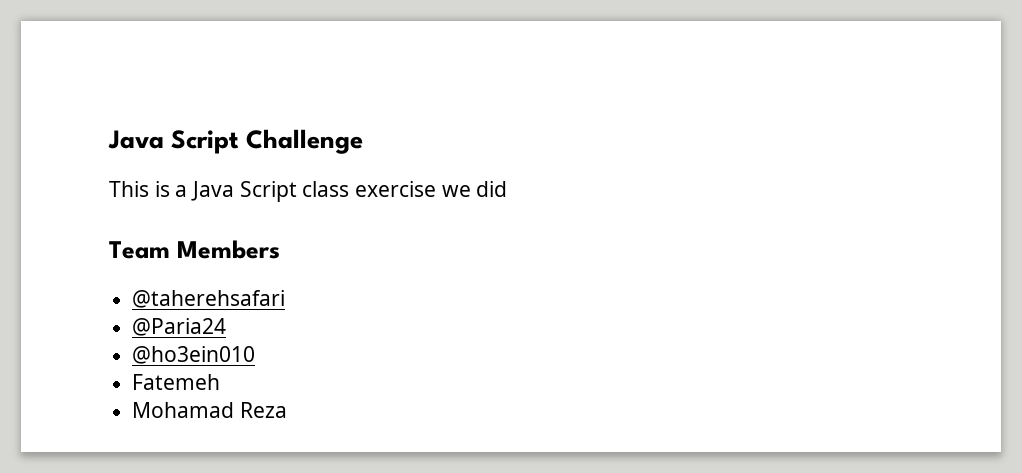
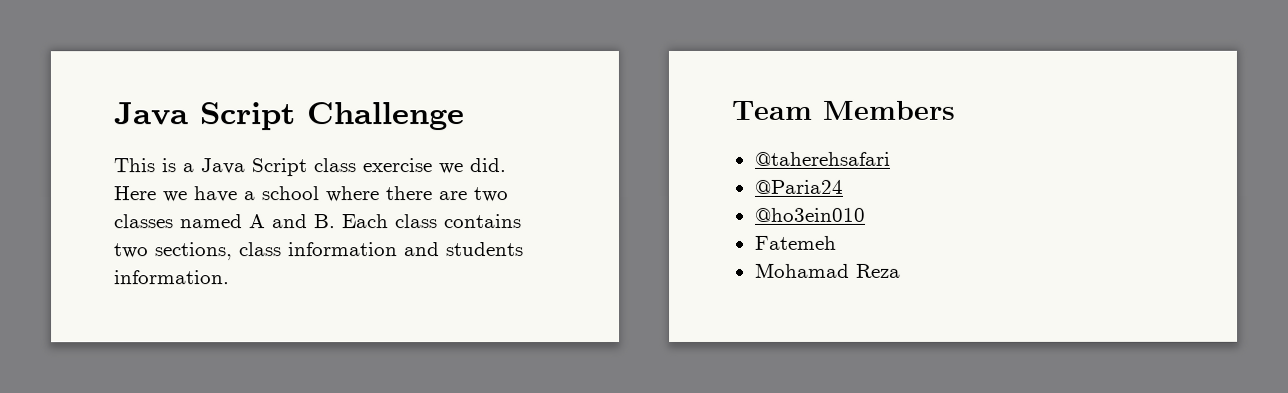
- This is a Java Script class exercise we did
+ This is a Java Script class exercise we did. Here we have a school where there are two classes named A and B. Each class contains two sections, class information and students information.

